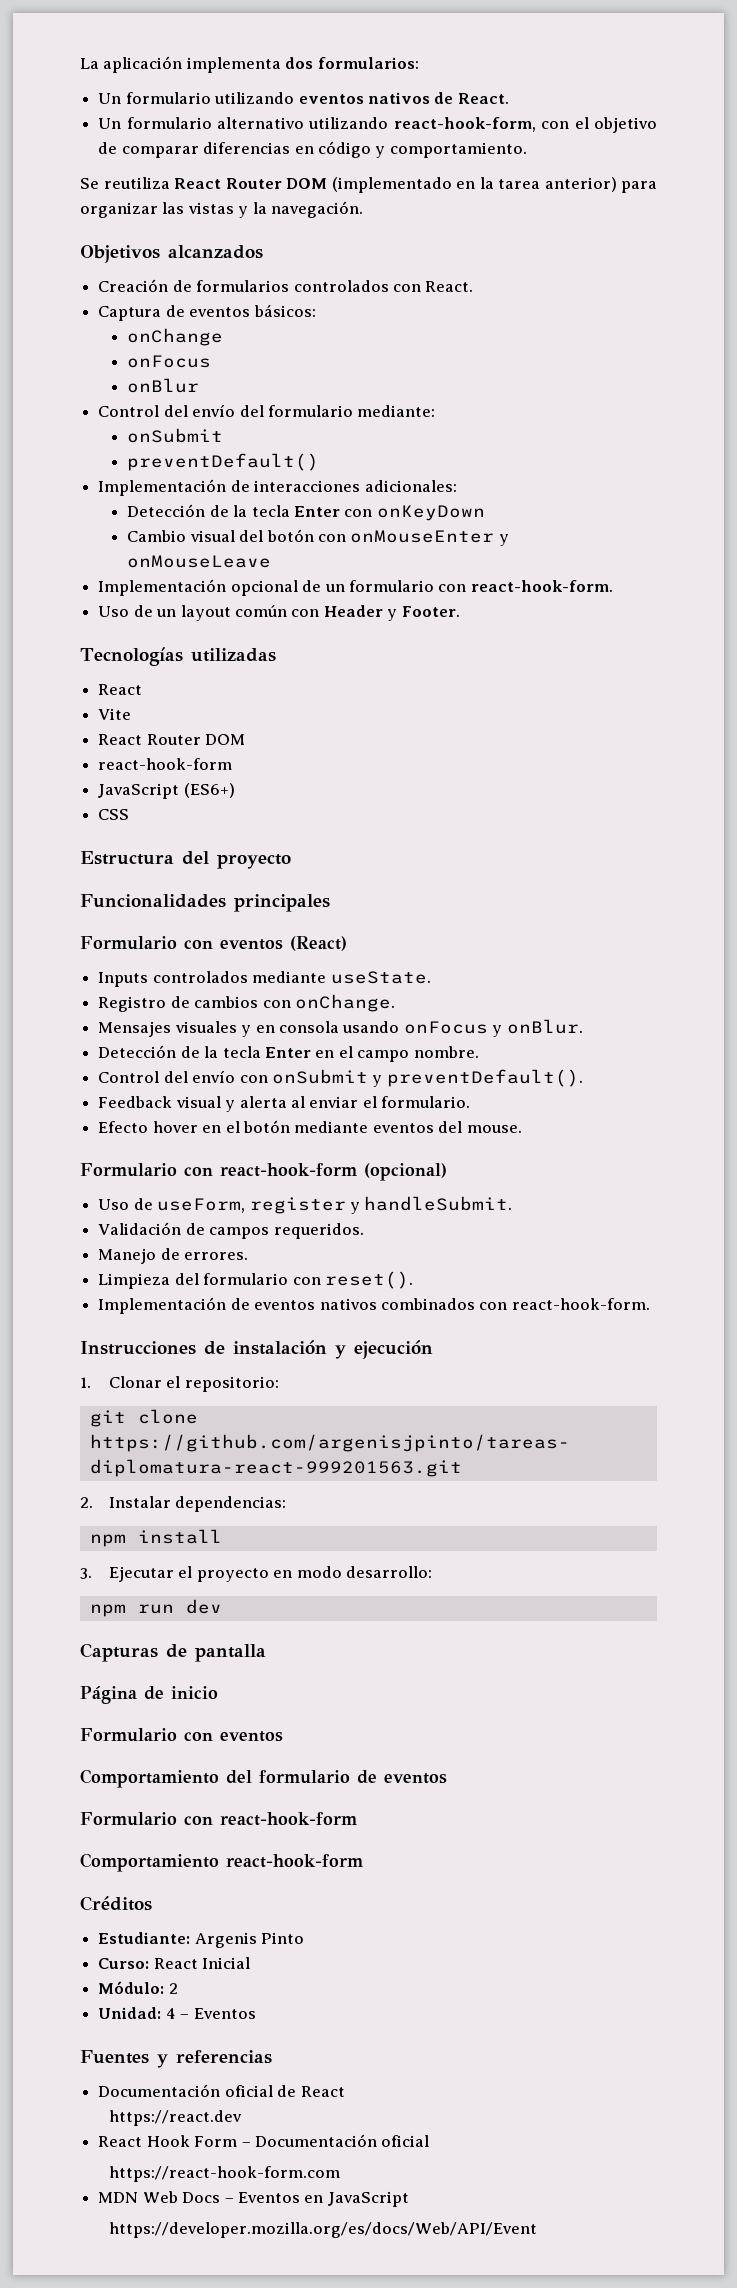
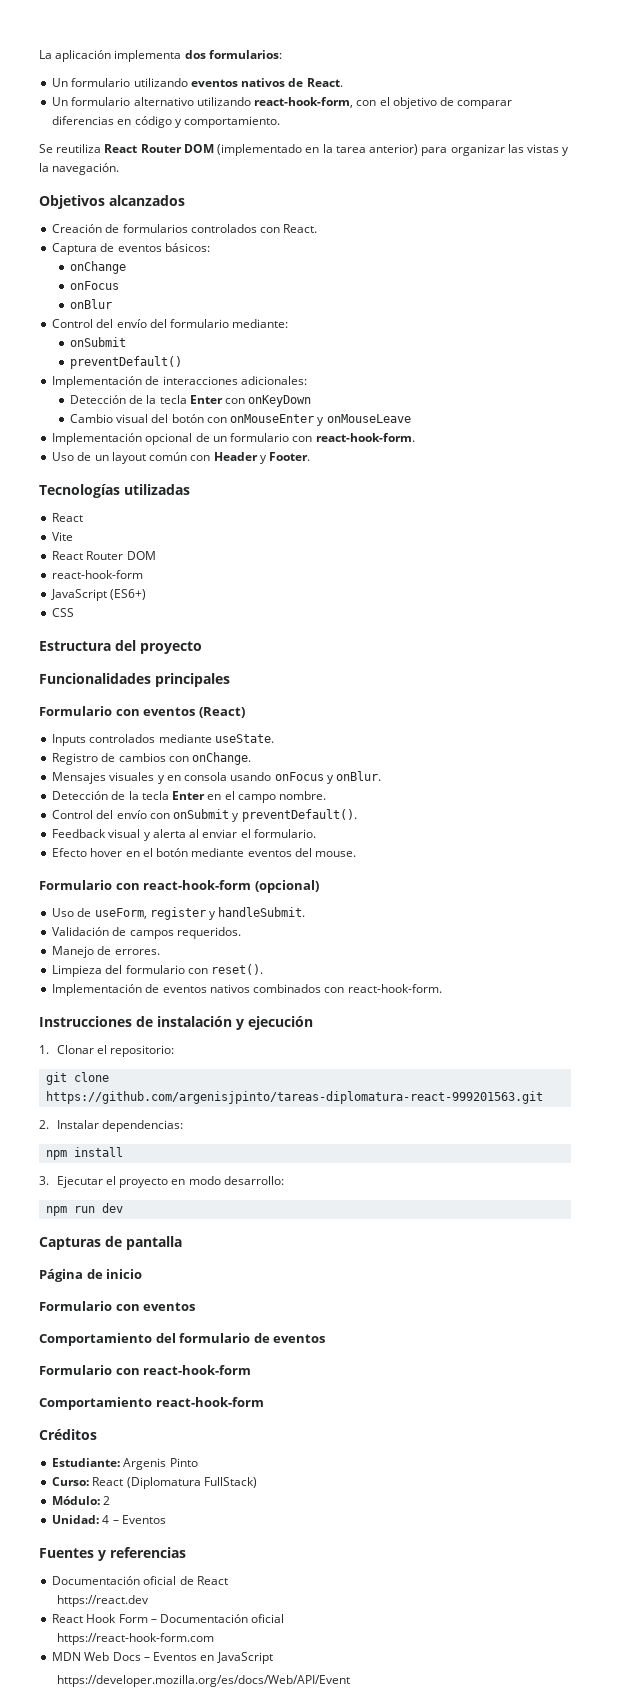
- Curso: React Inicial
+ Curso: React (Diplomatura FullStack)

